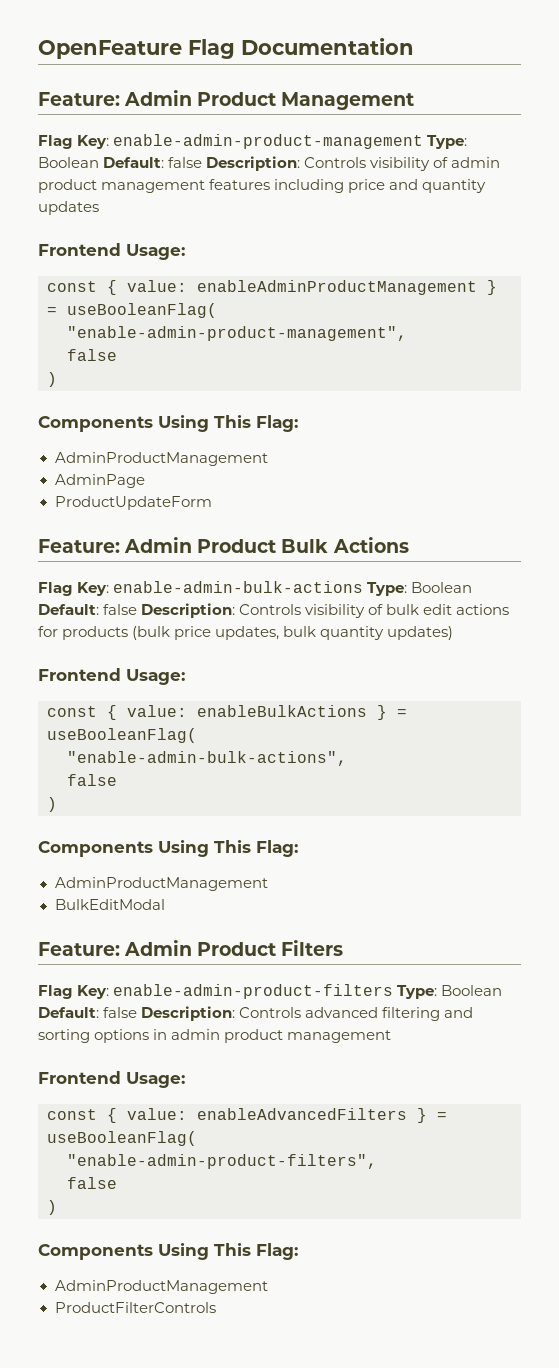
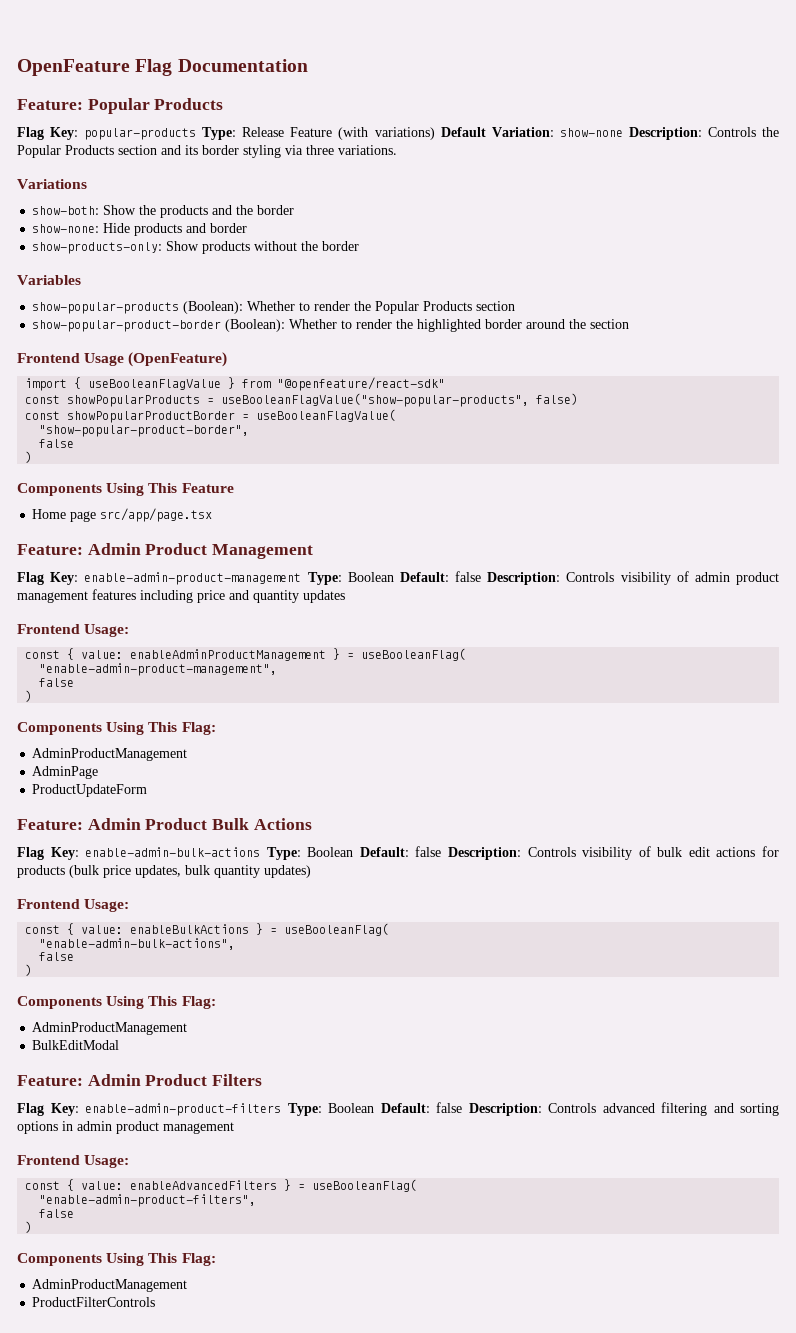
+ Feature: Popular Products
+ Flag Key: popular-products Type: Release Feature (with variations) Default Variation: show-none Description: Controls the Popular Products section and its border styling via three variations.
+ Variations
+ show-both: Show the products and the border
+ show-none: Hide products and border
+ show-products-only: Show products without the border
+ Variables
+ show-popular-products (Boolean): Whether to render the Popular Products section
+ show-popular-product-border (Boolean): Whether to render the highlighted border around the section
+ Frontend Usage (OpenFeature)
+ import { useBooleanFlagValue } from "@openfeature/react-sdk"
+ const showPopularProducts = useBooleanFlagValue("show-popular-products", false)
+ const showPopularProductBorder = useBooleanFlagValue(
+ "show-popular-product-border",
+ false
+ )
+ Components Using This Feature
+ Home page src/app/page.tsx

